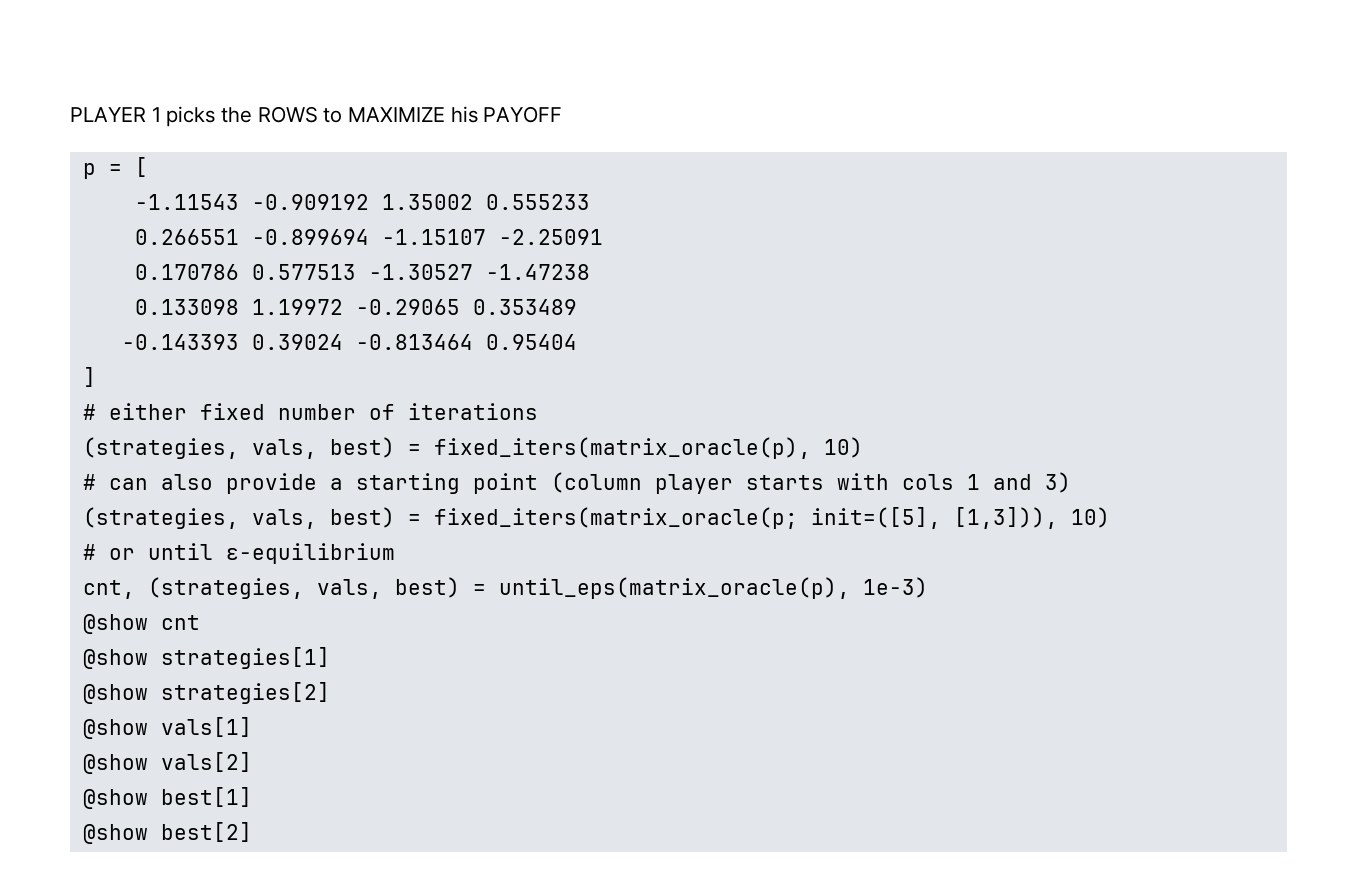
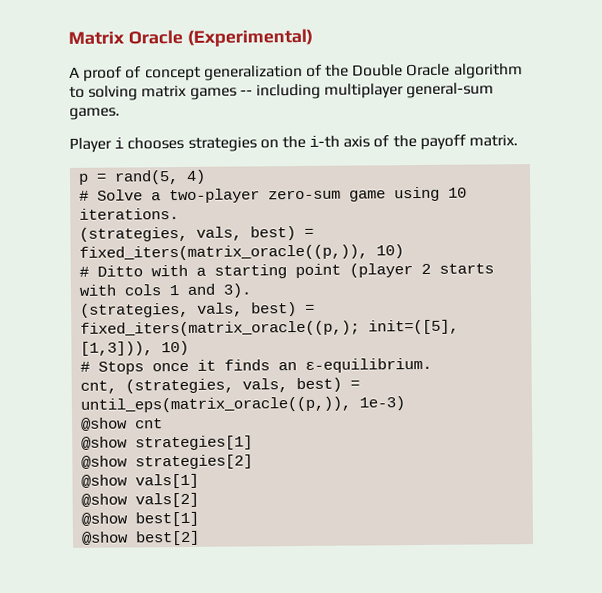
- PLAYER 1 picks the ROWS to MAXIMIZE his PAYOFF
- p = [
- -1.11543 -0.909192 1.35002 0.555233
- 0.266551 -0.899694 -1.15107 -2.25091
- 0.170786 0.577513 -1.30527 -1.47238
- 0.133098 1.19972 -0.29065 0.353489
- -0.143393 0.39024 -0.813464 0.95404
- ]
- # either fixed number of iterations
- (strategies, vals, best) = fixed_iters(matrix_oracle(p), 10)
- # can also provide a starting point (column player starts with cols 1 and 3)
- (strategies, vals, best) = fixed_iters(matrix_oracle(p; init=([5], [1,3])), 10)
+ Matrix Oracle (Experimental)
+ A proof of concept generalization of the Double Oracle algorithm to solving matrix games -- including multiplayer general-sum games.
+ Player i chooses strategies on the i-th axis of the payoff matrix.
+ p = rand(5, 4)
+ # Solve a two-player zero-sum game using 10 iterations.
+ (strategies, vals, best) = fixed_iters(matrix_oracle((p,)), 10)
+ # Ditto with a starting point (player 2 starts with cols 1 and 3).
+ (strategies, vals, best) = fixed_iters(matrix_oracle((p,); init=([5], [1,3])), 10)
- # or until ε-equilibrium
+ # Stops once it finds an ε-equilibrium.
- cnt, (strategies, vals, best) = until_eps(matrix_oracle(p), 1e-3)
+ cnt, (strategies, vals, best) = until_eps(matrix_oracle((p,)), 1e-3)

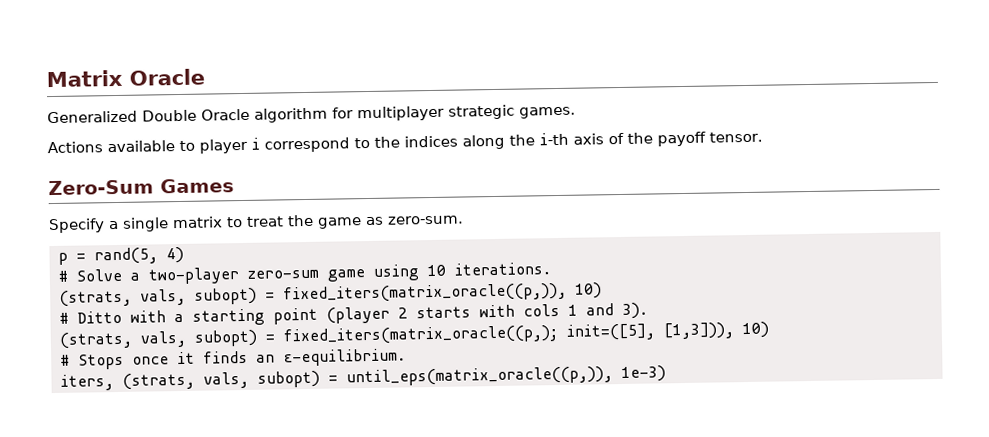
- Matrix Oracle (Experimental)
- A proof of concept generalization of the Double Oracle algorithm to solving matrix games -- including multiplayer general-sum games.
- Player i chooses strategies on the i-th axis of the payoff matrix.
+ Matrix Oracle
+ Generalized Double Oracle algorithm for multiplayer strategic games.
+ Actions available to player i correspond to the indices along the i-th axis of the payoff tensor.
+ Zero-Sum Games
+ Specify a single matrix to treat the game as zero-sum.
- (strategies, vals, best) = fixed_iters(matrix_oracle((p,)), 10)
+ (strats, vals, subopt) = fixed_iters(matrix_oracle((p,)), 10)
- (strategies, vals, best) = fixed_iters(matrix_oracle((p,); init=([5], [1,3])), 10)
+ (strats, vals, subopt) = fixed_iters(matrix_oracle((p,); init=([5], [1,3])), 10)
- cnt, (strategies, vals, best) = until_eps(matrix_oracle((p,)), 1e-3)
+ iters, (strats, vals, subopt) = until_eps(matrix_oracle((p,)), 1e-3)
- @show cnt
- @show strategies[1]
- @show strategies[2]
- @show vals[1]
- @show vals[2]
- @show best[1]
- @show best[2]

